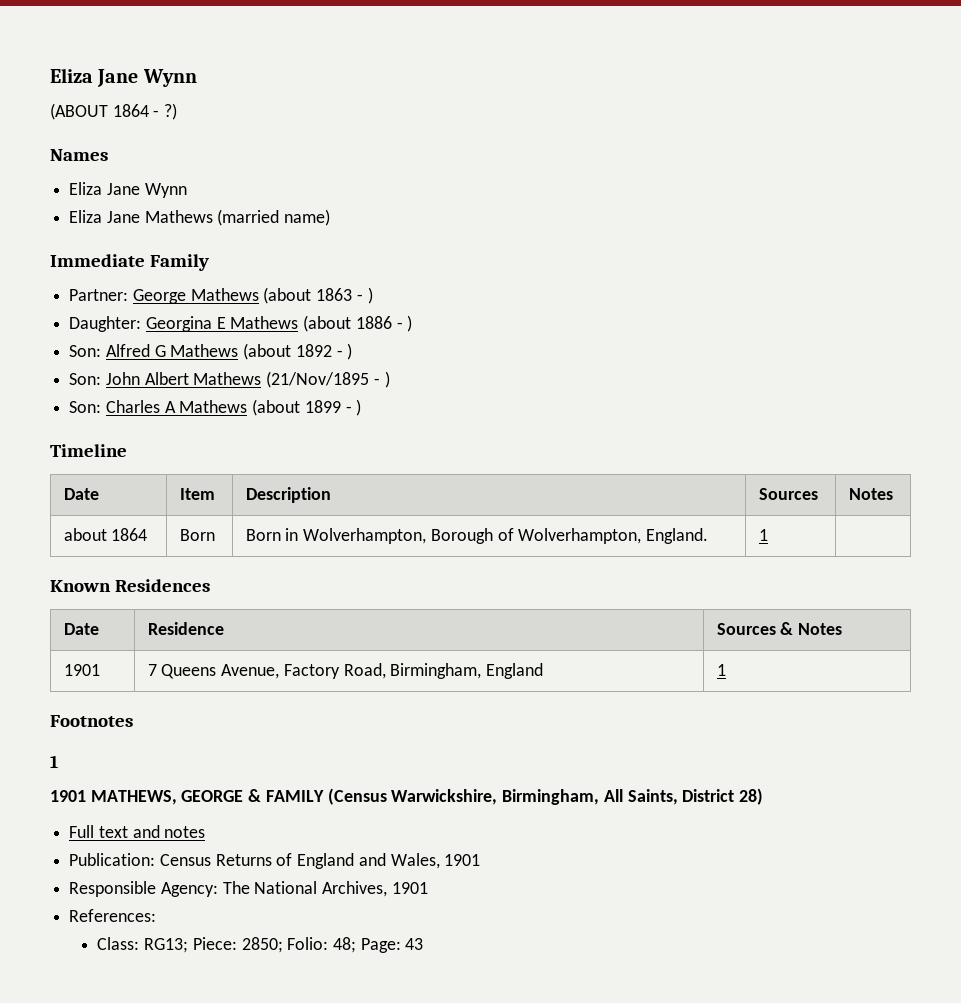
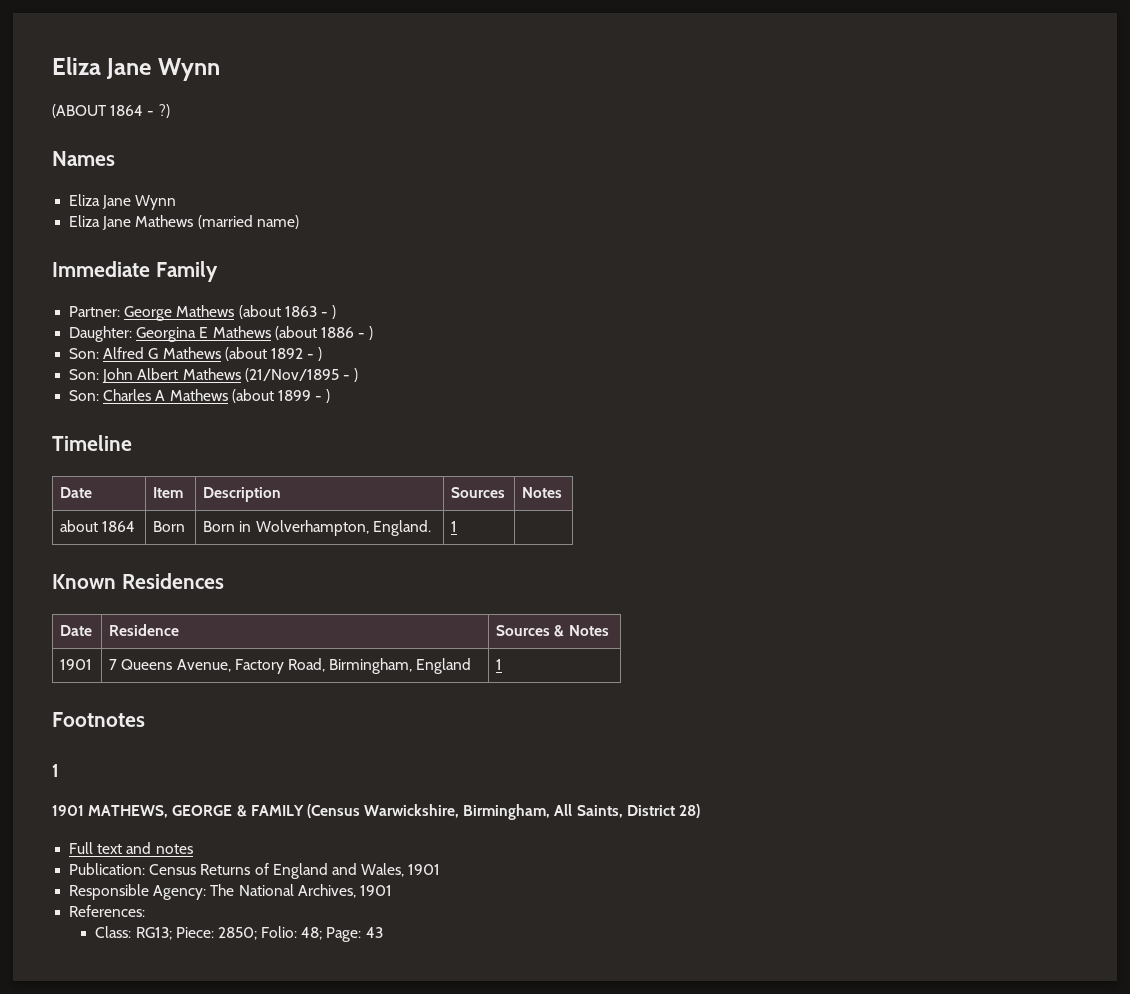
- about 1864 | Born | Born in Wolverhampton, Borough of Wolverhampton, England. | 1 |
+ about 1864 | Born | Born in Wolverhampton, England. | 1 |

